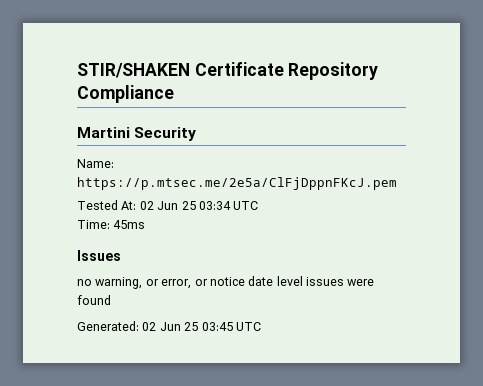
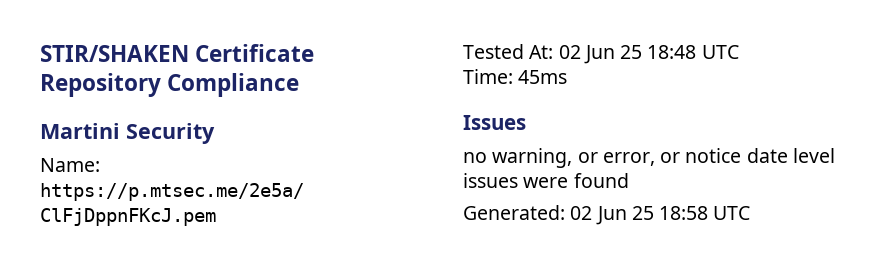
- Tested At: 02 Jun 25 03:34 UTC
+ Tested At: 02 Jun 25 18:48 UTC
- Generated: 02 Jun 25 03:45 UTC
+ Generated: 02 Jun 25 18:58 UTC

